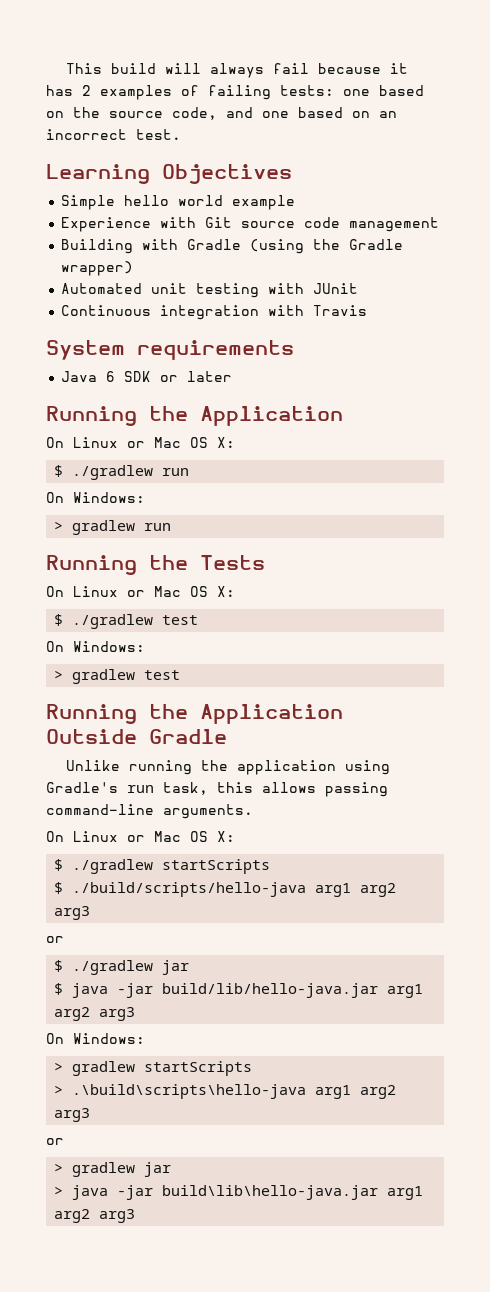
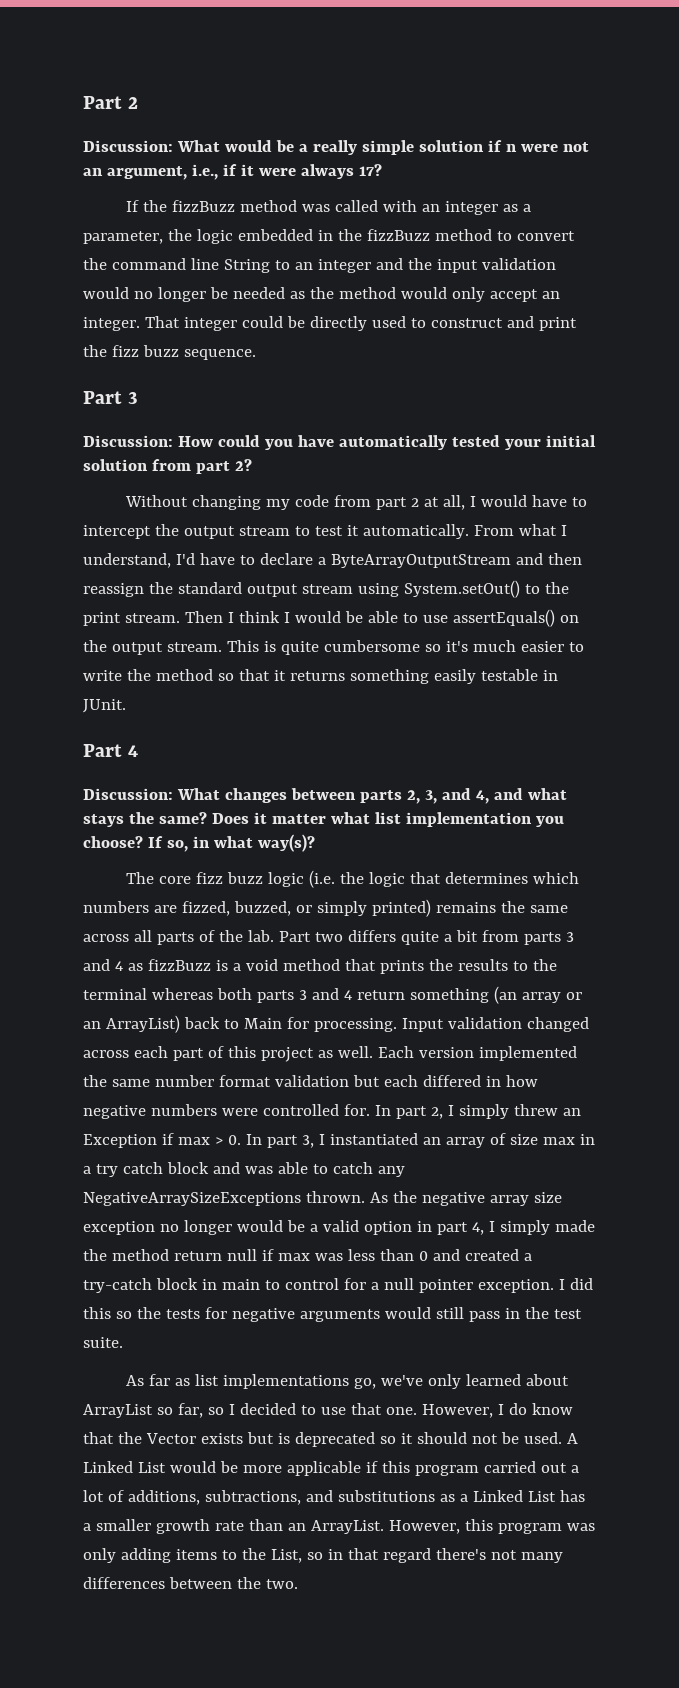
- This build will always fail because it has 2 examples of failing tests: one based on the source code, and one based on an incorrect test.
- Learning Objectives
- Simple hello world example
- Experience with Git source code management
- Building with Gradle (using the Gradle wrapper)
- Automated unit testing with JUnit
- Continuous integration with Travis
- System requirements
- Java 6 SDK or later
- Running the Application
- On Linux or Mac OS X:
- $ ./gradlew run
- On Windows:
- > gradlew run
- Running the Tests
- On Linux or Mac OS X:
- $ ./gradlew test
- On Windows:
- > gradlew test
- Running the Application Outside Gradle
- Unlike running the application using Gradle's run task, this allows passing command-line arguments.
- On Linux or Mac OS X:
- $ ./gradlew startScripts
- $ ./build/scripts/hello-java arg1 arg2 arg3
- or
- $ ./gradlew jar
- $ java -jar build/lib/hello-java.jar arg1 arg2 arg3
- On Windows:
- > gradlew startScripts
- > .\build\scripts\hello-java arg1 arg2 arg3
- or
- > gradlew jar
- > java -jar build\lib\hello-java.jar arg1 arg2 arg3
+ Part 2
+ Discussion: What would be a really simple solution if n were not an argument, i.e., if it were always 17?
+ If the fizzBuzz method was called with an integer as a parameter, the logic embedded in the fizzBuzz method to convert the command line String to an integer and the input validation would no longer be needed as the method would only accept an integer. That integer could be directly used to construct and print the fizz buzz sequence.
+ Part 3
+ Discussion: How could you have automatically tested your initial solution from part 2?
+ Without changing my code from part 2 at all, I would have to intercept the output stream to test it automatically. From what I understand, I'd have to declare a ByteArrayOutputStream and then reassign the standard output stream using System.setOut() to the print stream. Then I think I would be able to use assertEquals() on the output stream. This is quite cumbersome so it's much easier to write the method so that it returns something easily testable in JUnit.
+ Part 4
+ Discussion: What changes between parts 2, 3, and 4, and what stays the same? Does it matter what list implementation you choose? If so, in what way(s)?
+ The core fizz buzz logic (i.e. the logic that determines which numbers are fizzed, buzzed, or simply printed) remains the same across all parts of the lab. Part two differs quite a bit from parts 3 and 4 as fizzBuzz is a void method that prints the results to the terminal whereas both parts 3 and 4 return something (an array or an ArrayList) back to Main for processing. Input validation changed across each part of this project as well. Each version implemented the same number format validation but each differed in how negative numbers were controlled for. In part 2, I simply threw an Exception if max > 0. In part 3, I instantiated an array of size max in a try catch block and was able to catch any NegativeArraySizeExceptions thrown. As the negative array size exception no longer would be a valid option in part 4, I simply made the method return null if max was less than 0 and created a try-catch block in main to control for a null pointer exception. I did this so the tests for negative arguments would still pass in the test suite.
+ As far as list implementations go, we've only learned about ArrayList so far, so I decided to use that one. However, I do know that the Vector exists but is deprecated so it should not be used. A Linked List would be more applicable if this program carried out a lot of additions, subtractions, and substitutions as a Linked List has a smaller growth rate than an ArrayList. However, this program was only adding items to the List, so in that regard there's not many differences between the two.

